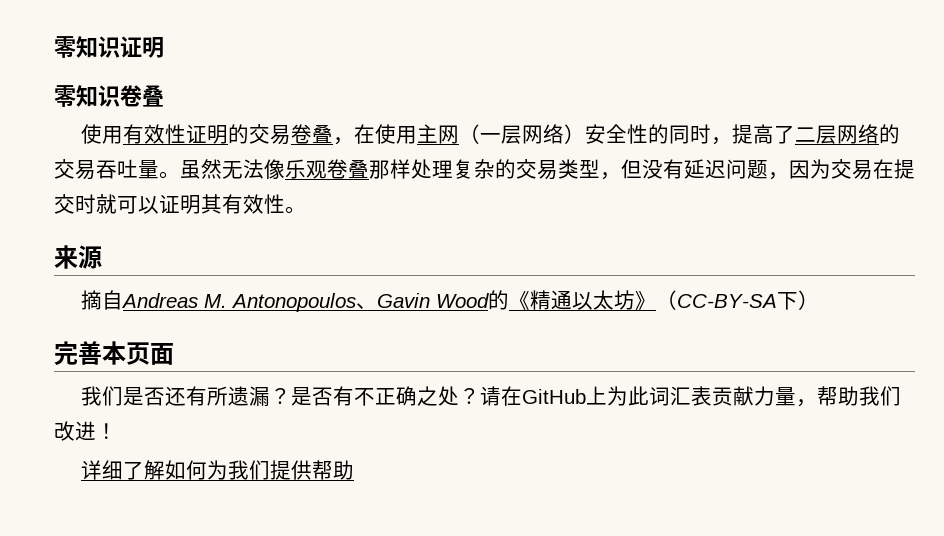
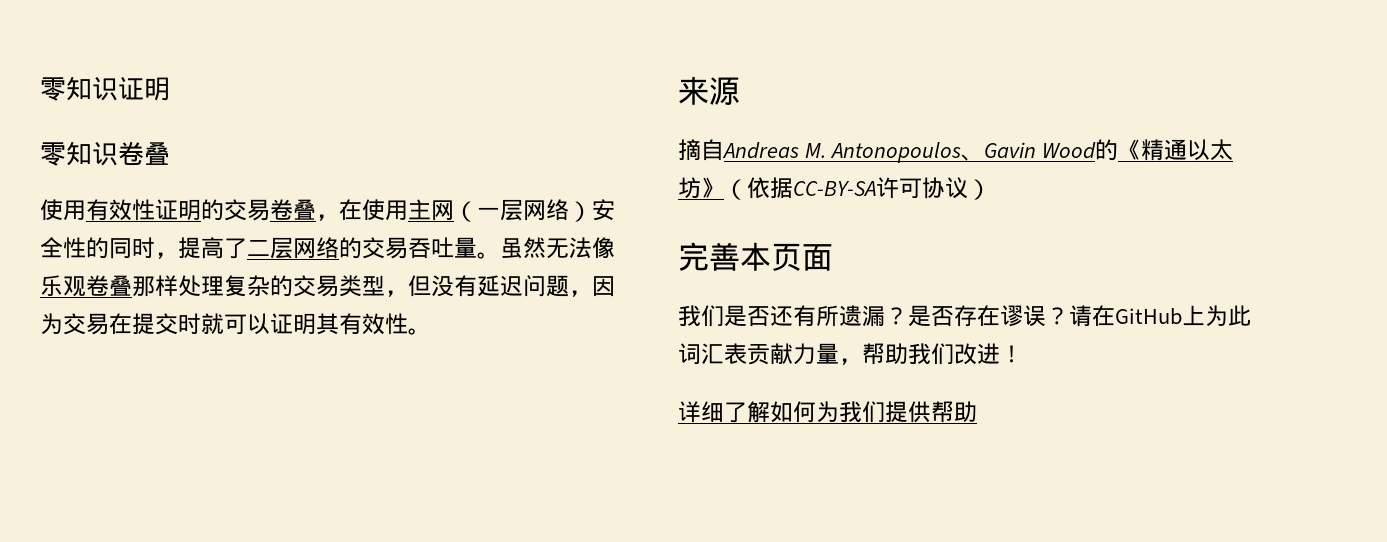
- 摘自Andreas M. Antonopoulos、Gavin Wood的《精通以太坊》（CC-BY-SA下）
+ 摘自Andreas M. Antonopoulos、Gavin Wood的《精通以太坊》（依据CC-BY-SA许可协议）
- 是否有不正确之处？
+ 是否存在谬误？

